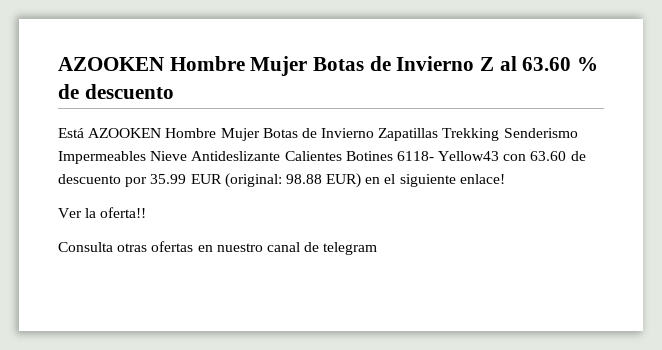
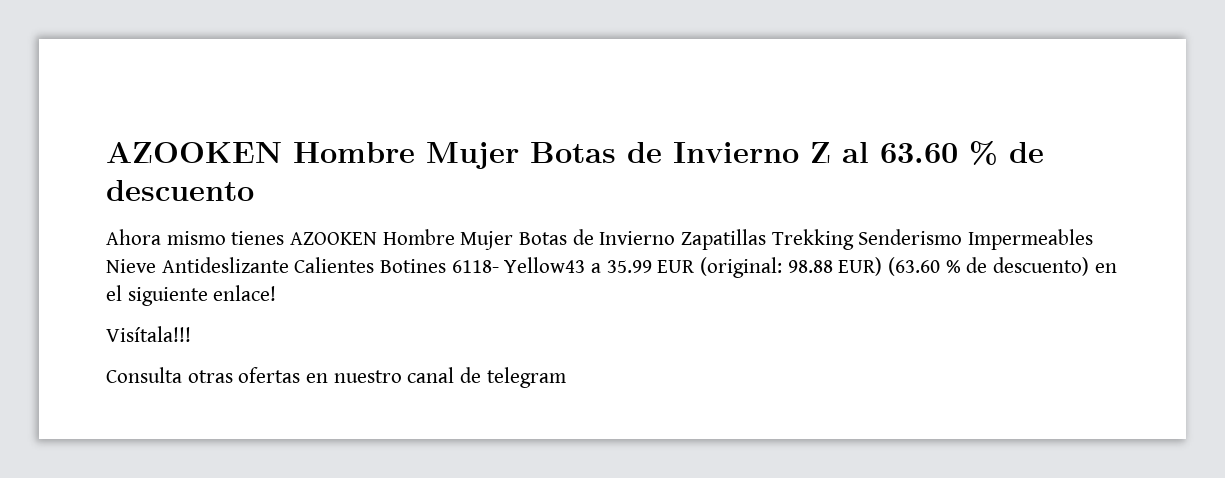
- Está AZOOKEN Hombre Mujer Botas de Invierno Zapatillas Trekking Senderismo Impermeables Nieve Antideslizante Calientes Botines 6118- Yellow43 con 63.60 de descuento por 35.99 EUR (original: 98.88 EUR) en el siguiente enlace!
+ Ahora mismo tienes AZOOKEN Hombre Mujer Botas de Invierno Zapatillas Trekking Senderismo Impermeables Nieve Antideslizante Calientes Botines 6118- Yellow43 a 35.99 EUR (original: 98.88 EUR) (63.60 % de descuento) en el siguiente enlace!
- Ver la oferta!!
+ Visítala!!!

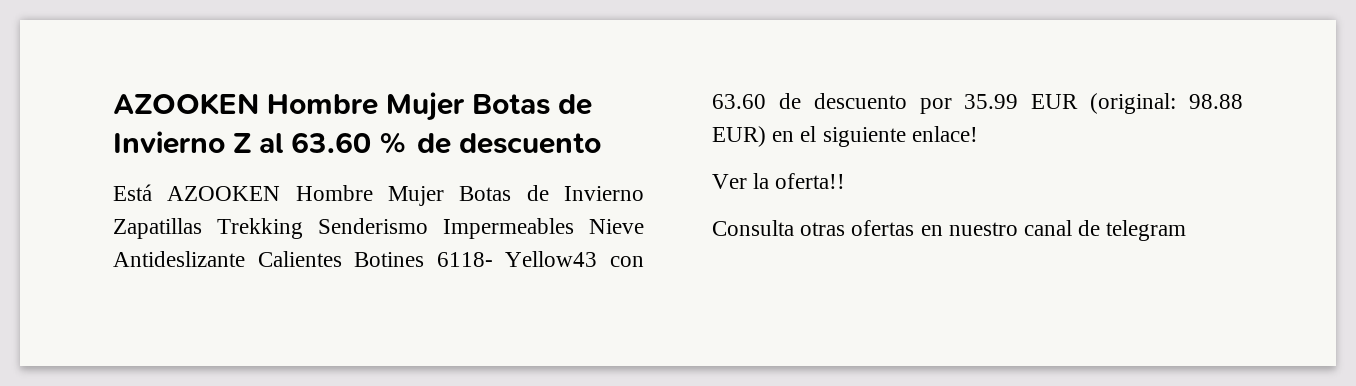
- Ahora mismo tienes AZOOKEN Hombre Mujer Botas de Invierno Zapatillas Trekking Senderismo Impermeables Nieve Antideslizante Calientes Botines 6118- Yellow43 a 35.99 EUR (original: 98.88 EUR) (63.60 % de descuento) en el siguiente enlace!
+ Está AZOOKEN Hombre Mujer Botas de Invierno Zapatillas Trekking Senderismo Impermeables Nieve Antideslizante Calientes Botines 6118- Yellow43 con 63.60 de descuento por 35.99 EUR (original: 98.88 EUR) en el siguiente enlace!
- Visítala!!!
+ Ver la oferta!!

